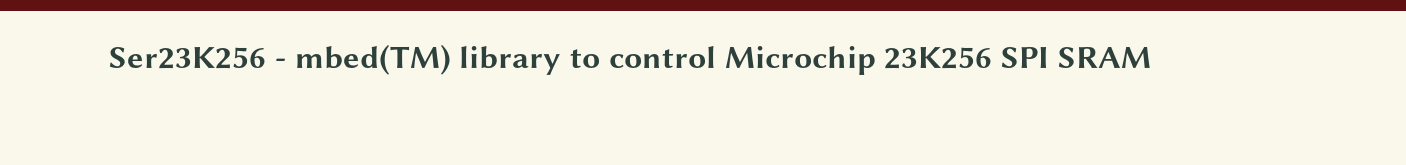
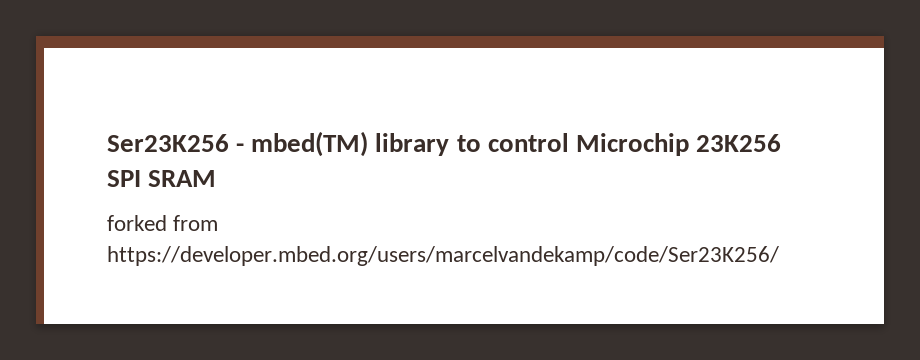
+ forked from https://developer.mbed.org/users/marcelvandekamp/code/Ser23K256/

